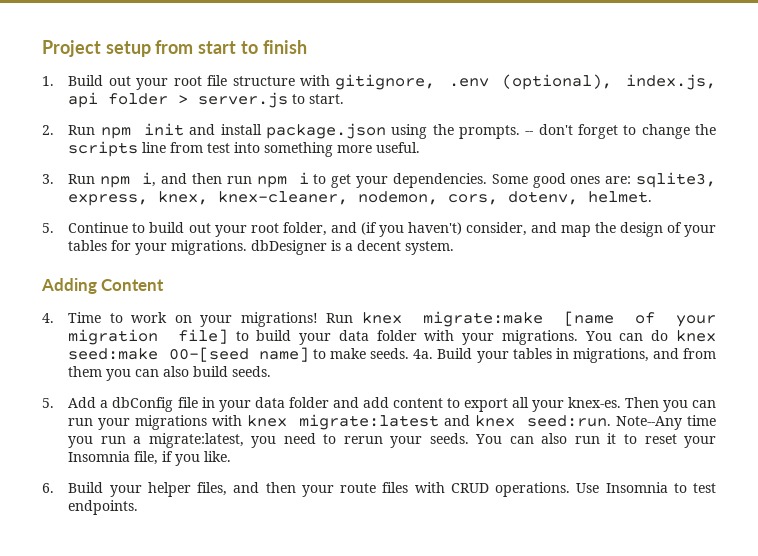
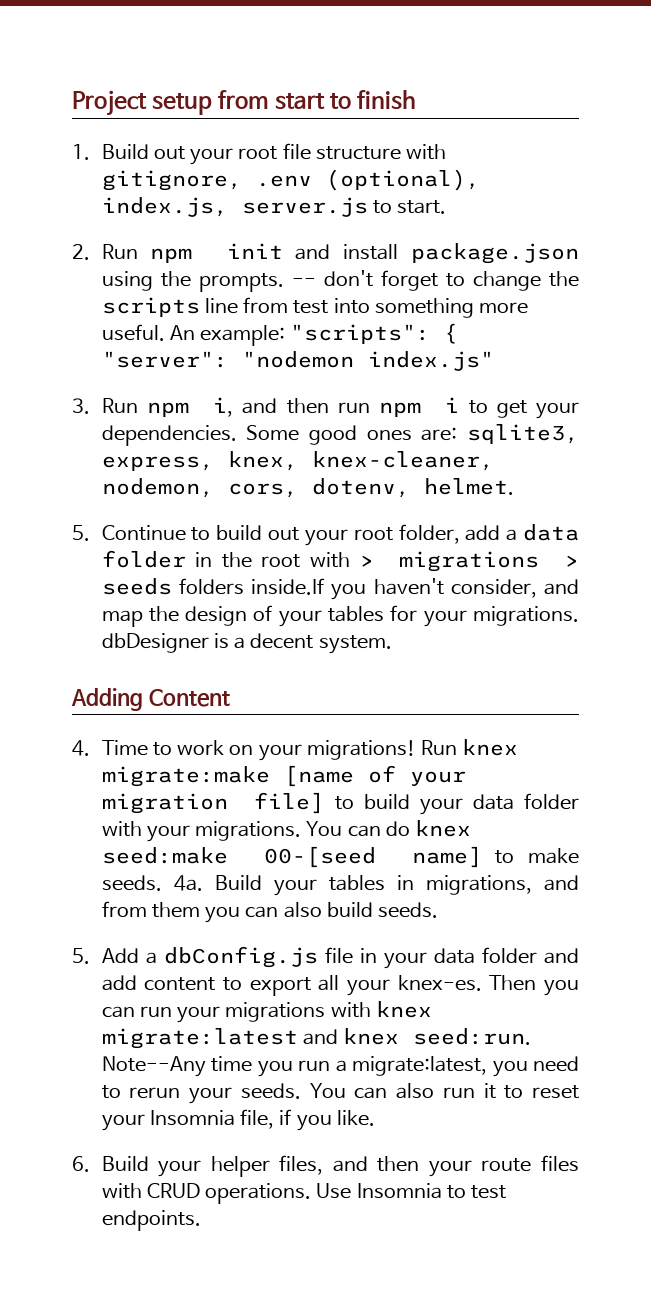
- 1. Build out your root file structure with gitignore, .env (optional), index.js, api folder > server.js to start.
+ 1. Build out your root file structure with gitignore, .env (optional), index.js, server.js to start.
+ An example: "scripts": { "server": "nodemon index.js"
- 5. Continue to build out your root folder, and (if you haven't) consider, and map the design of your tables for your migrations. dbDesigner is a decent system.
+ 5. Continue to build out your root folder, add a data folder in the root with > migrations > seeds folders inside.If you haven't consider, and map the design of your tables for your migrations. dbDesigner is a decent system.
- 5. Add a dbConfig file in your data folder and add content to export all your knex-es.
+ 5. Add a dbConfig.js file in your data folder and add content to export all your knex-es.

